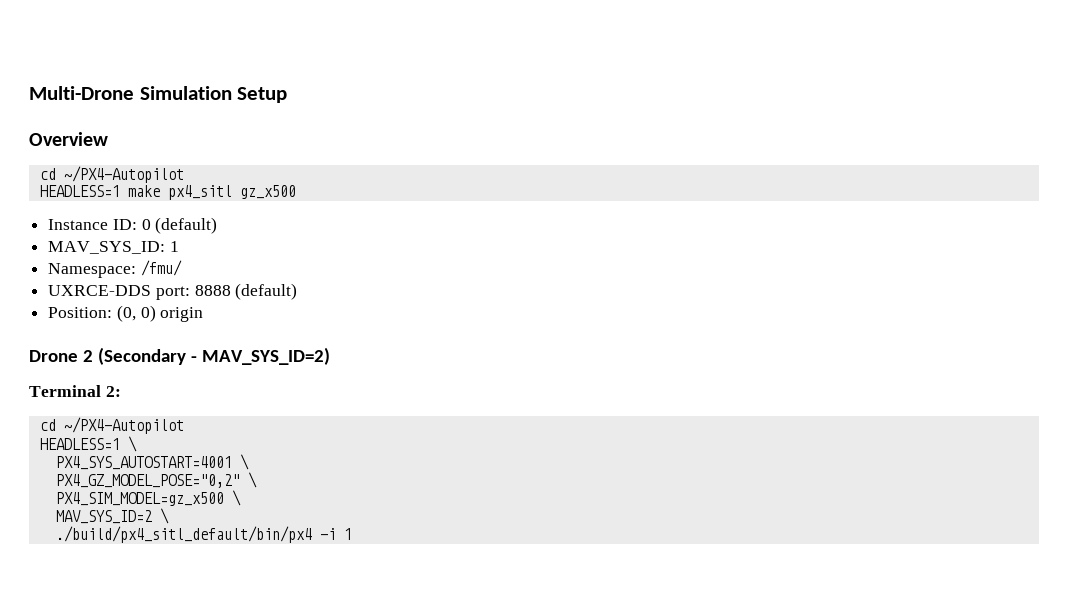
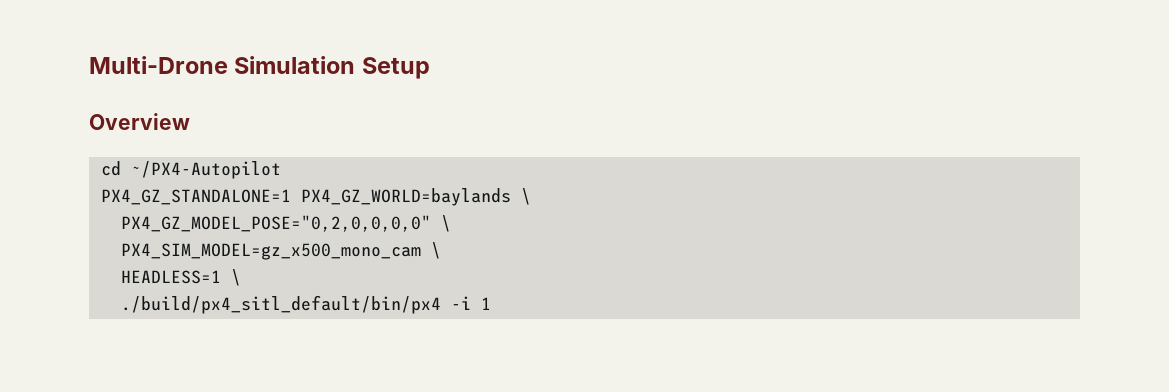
- HEADLESS=1 make px4_sitl gz_x500
- Instance ID: 0 (default)
- MAV_SYS_ID: 1
- Namespace: /fmu/
- UXRCE-DDS port: 8888 (default)
- Position: (0, 0) origin
- Drone 2 (Secondary - MAV_SYS_ID=2)
- Terminal 2:
- cd ~/PX4-Autopilot
+ PX4_GZ_STANDALONE=1 PX4_GZ_WORLD=baylands \
+ PX4_GZ_MODEL_POSE="0,2,0,0,0,0" \
+ PX4_SIM_MODEL=gz_x500_mono_cam \
  HEADLESS=1 \
- PX4_SYS_AUTOSTART=4001 \
- PX4_GZ_MODEL_POSE="0,2" \
- PX4_SIM_MODEL=gz_x500 \
- MAV_SYS_ID=2 \

